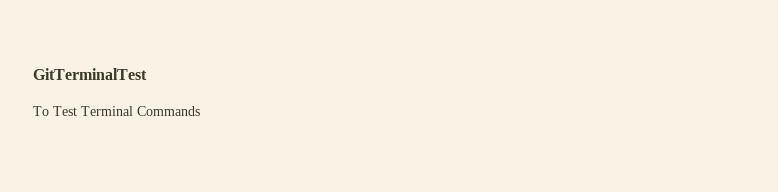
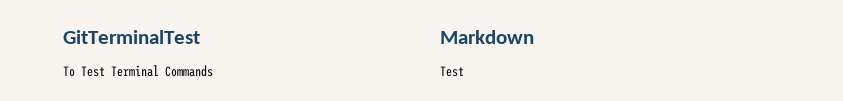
+ Markdown
+ Test

